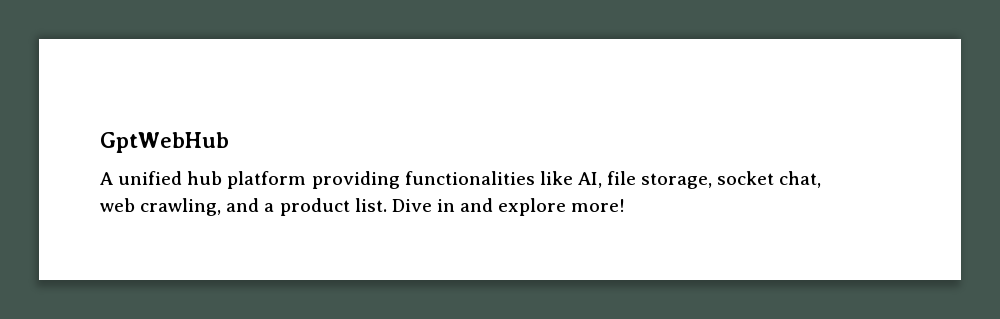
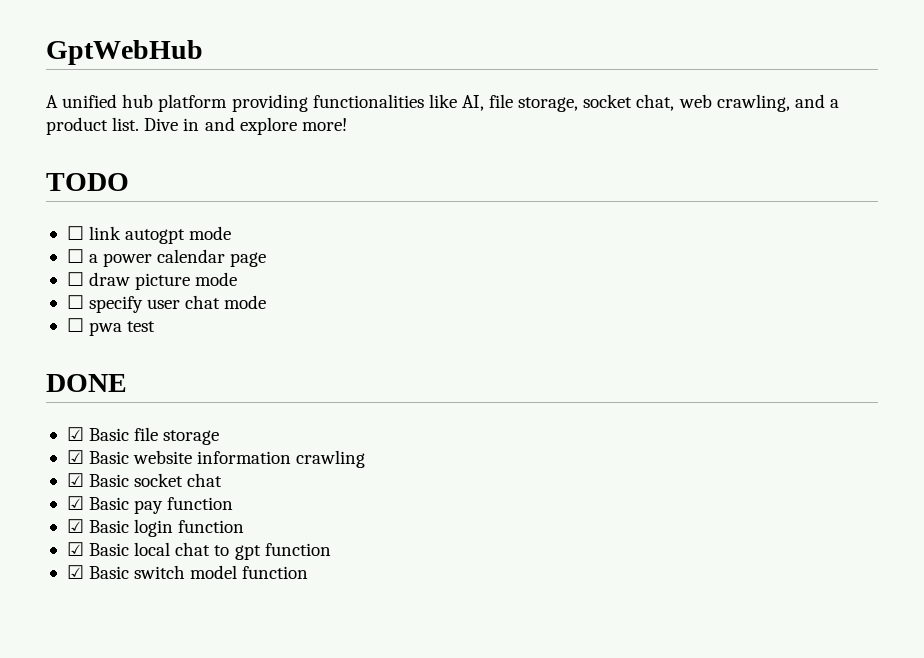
+ TODO
+ ☐ link autogpt mode
+ ☐ a power calendar page
+ ☐ draw picture mode
+ ☐ specify user chat mode
+ ☐ pwa test
+ DONE
+ ☑ Basic file storage
+ ☑ Basic website information crawling
+ ☑ Basic socket chat
+ ☑ Basic pay function
+ ☑ Basic login function
+ ☑ Basic local chat to gpt function
+ ☑ Basic switch model function

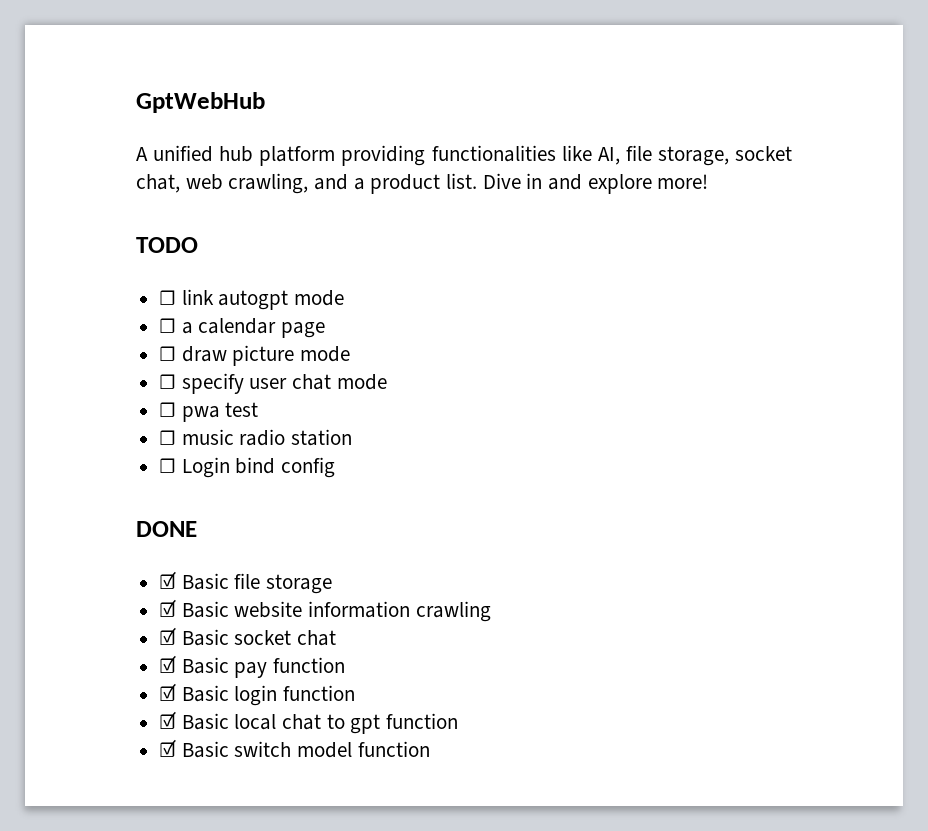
- ☐ a power calendar page
+ ☐ a calendar page
+ ☐ music radio station
+ ☐ Login bind config

